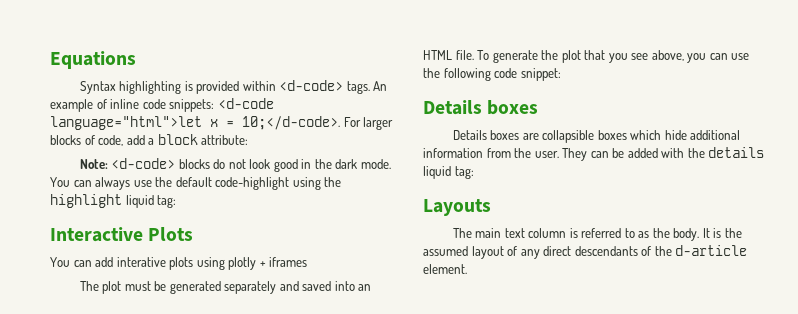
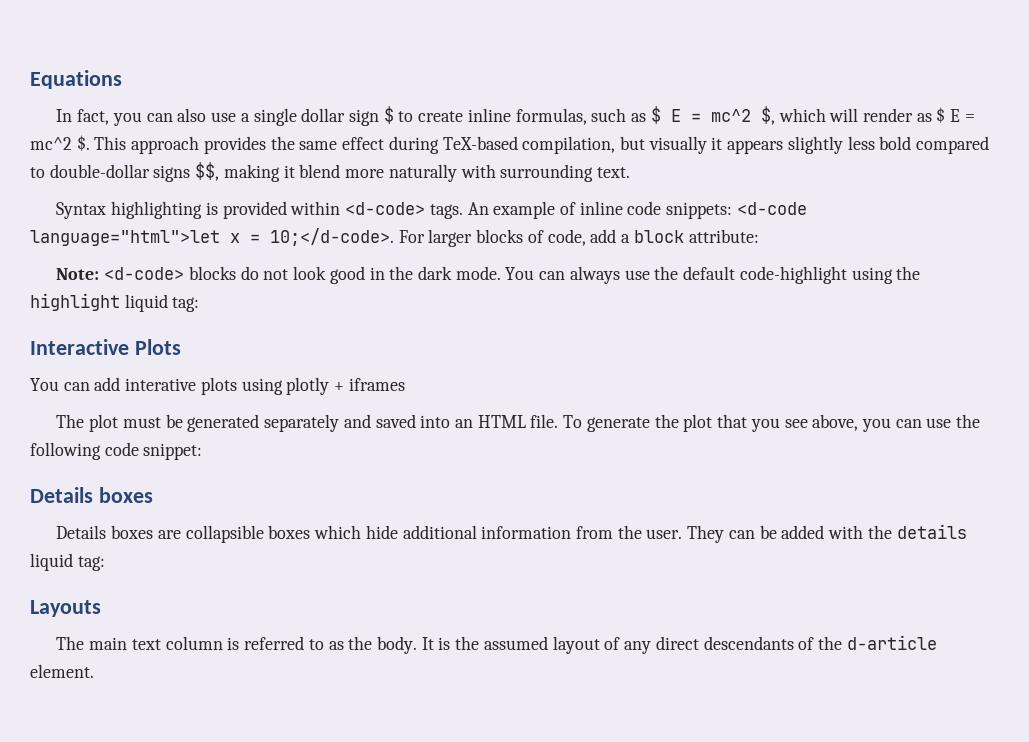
+ In fact, you can also use a single dollar sign $ to create inline formulas, such as $ E = mc^2 $, which will render as $ E = mc^2 $. This approach provides the same effect during TeX-based compilation, but visually it appears slightly less bold compared to double-dollar signs $$, making it blend more naturally with surrounding text.

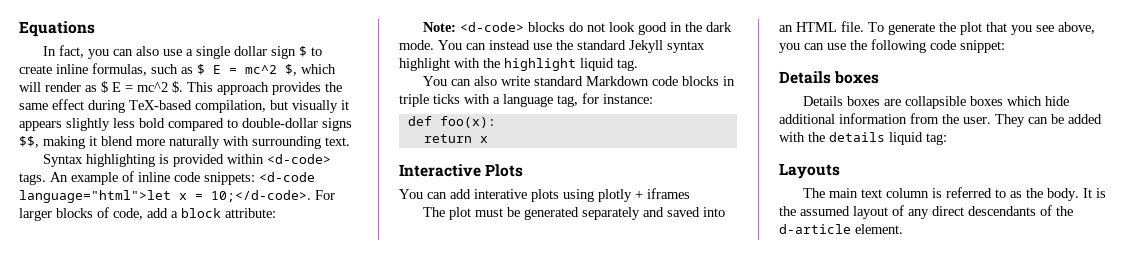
- You can always use the default code-highlight using the highlight liquid tag:
+ You can instead use the standard Jekyll syntax highlight with the highlight liquid tag.
+ You can also write standard Markdown code blocks in triple ticks with a language tag, for instance:
+ def foo(x):
+ return x

